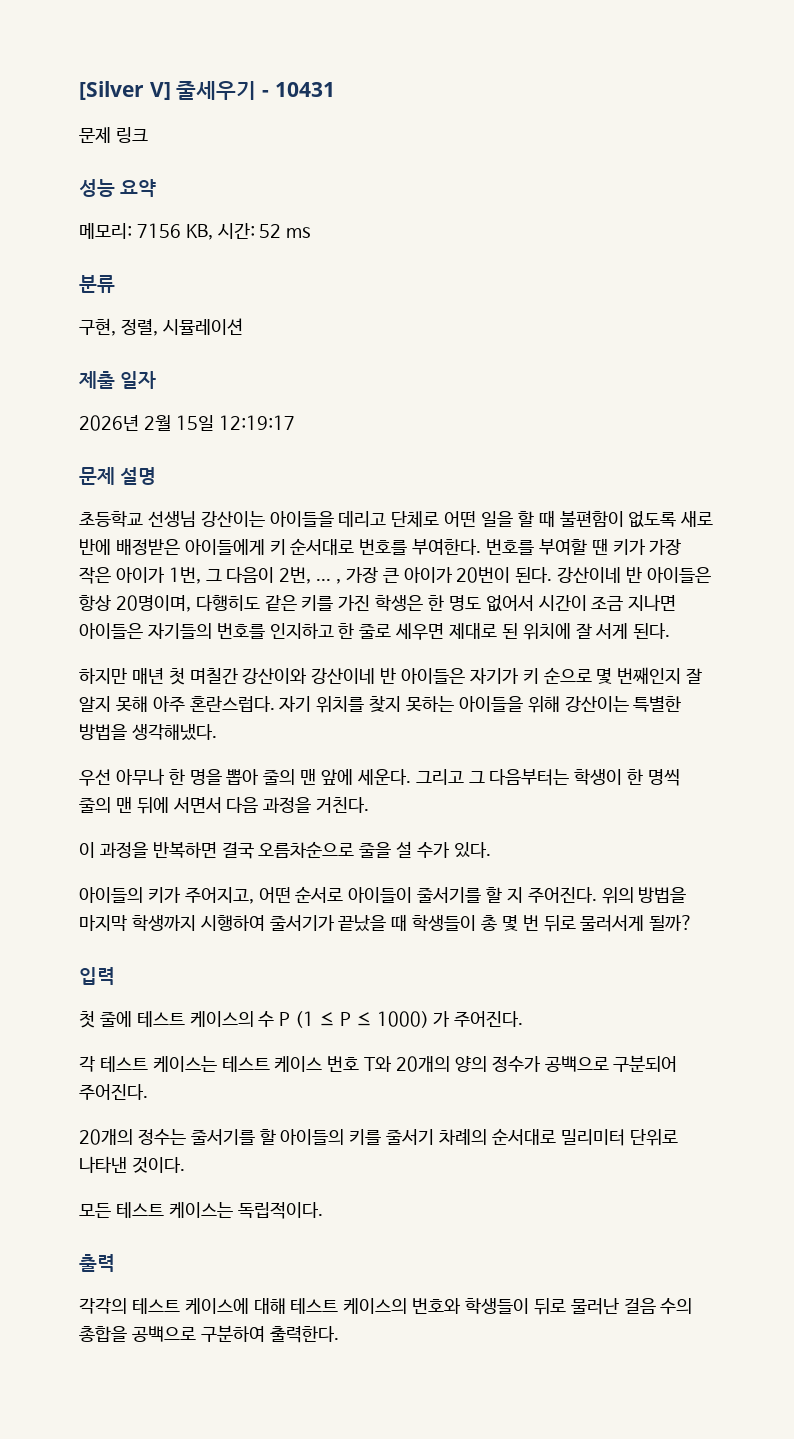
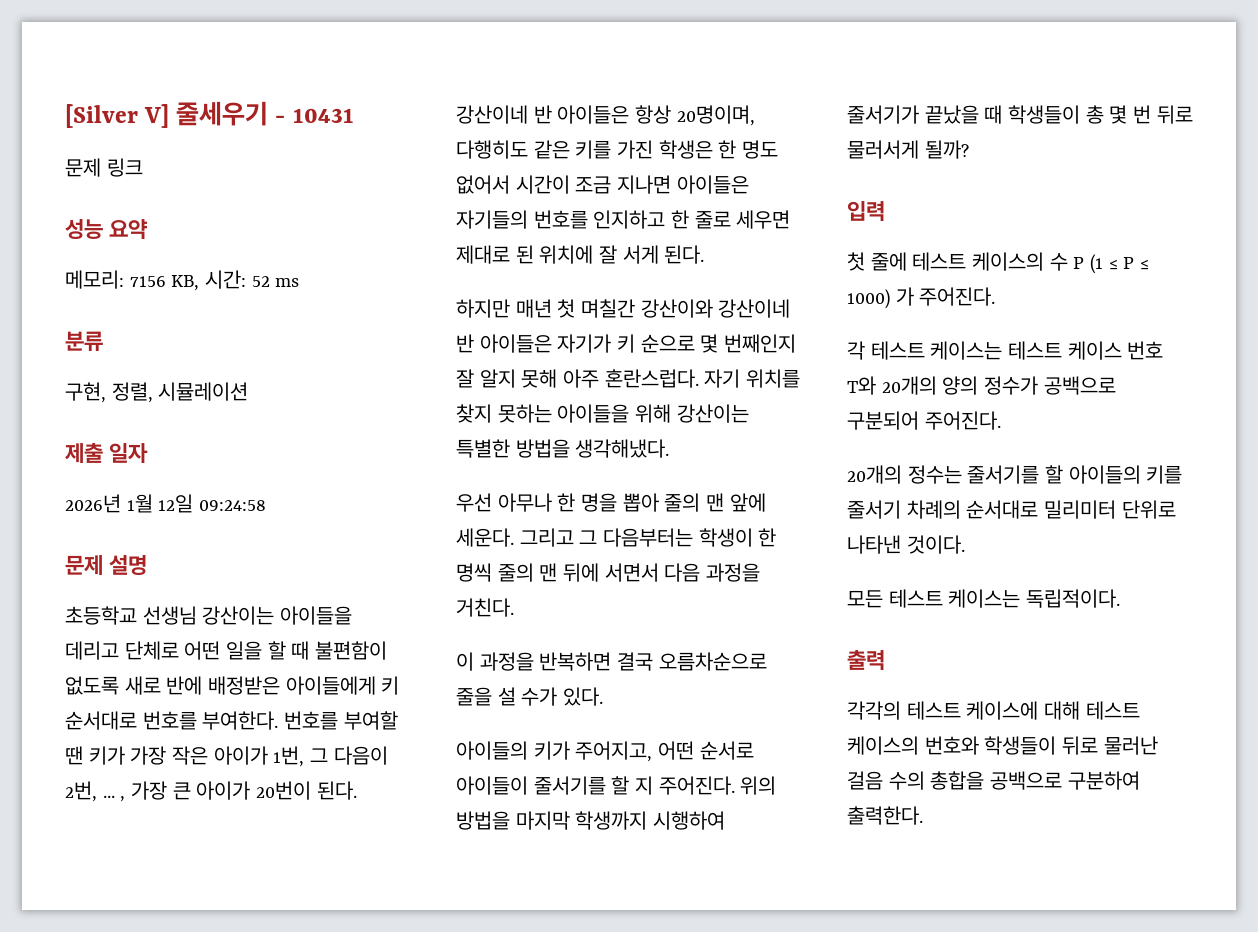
- 2026년 2월 15일 12:19:17
+ 2026년 1월 12일 09:24:58

